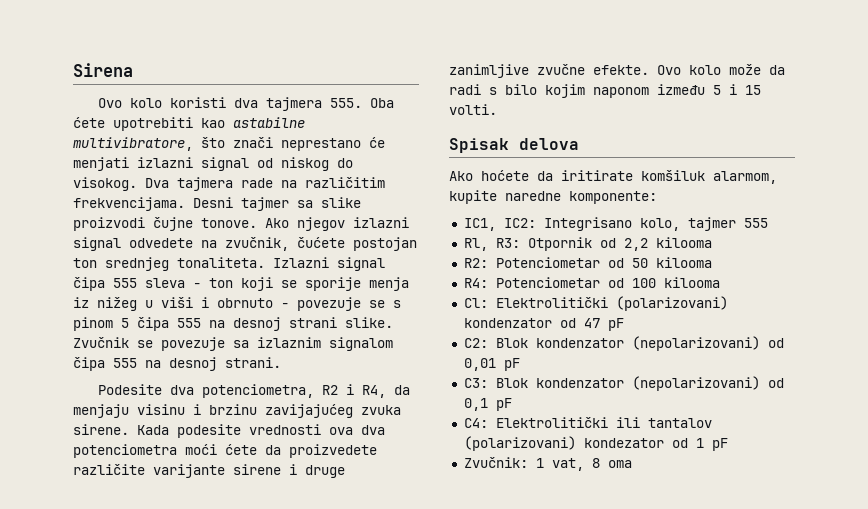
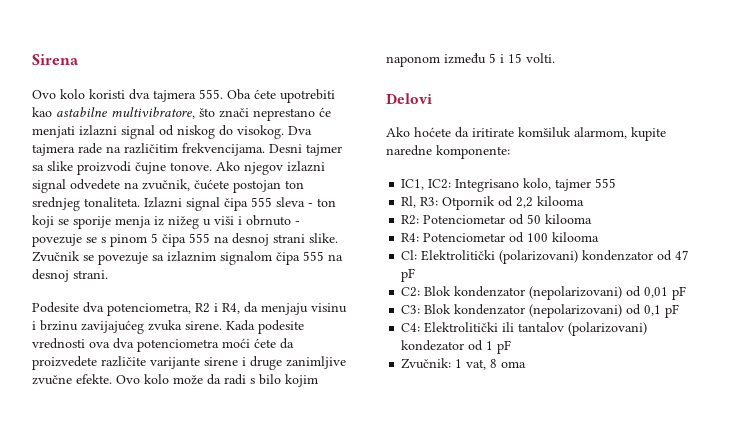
- Spisak delova
+ Delovi

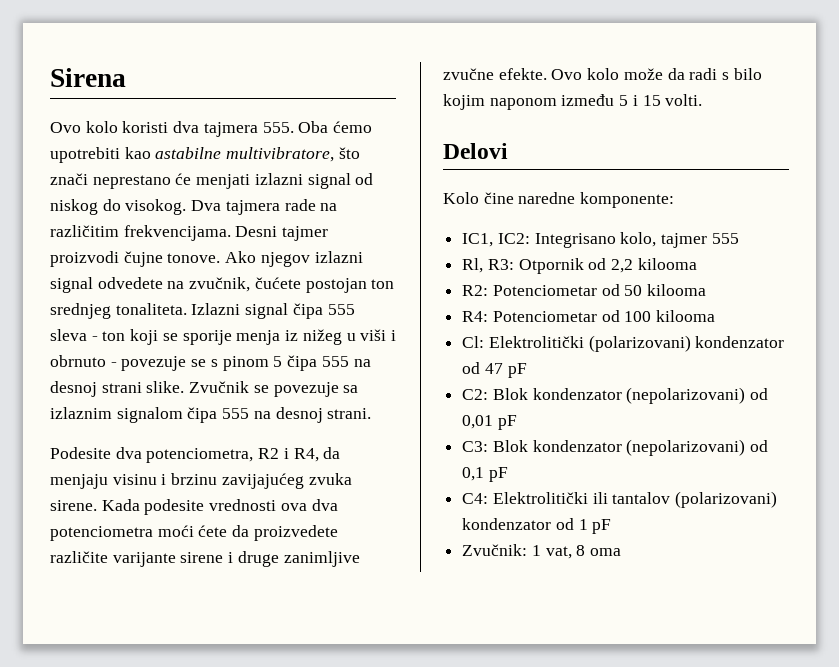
- Ovo kolo koristi dva tajmera 555. Oba ćete upotrebiti kao astabilne multivibratore, što znači neprestano će menjati izlazni signal od niskog do visokog.
+ Ovo kolo koristi dva tajmera 555. Oba ćemo upotrebiti kao astabilne multivibratore, što znači neprestano će menjati izlazni signal od niskog do visokog.
- Desni tajmer sa slike proizvodi čujne tonove.
+ Desni tajmer proizvodi čujne tonove.
- Ako hoćete da iritirate komšiluk alarmom, kupite naredne komponente:
+ Kolo čine naredne komponente:
- C4: Elektrolitički ili tantalov (polarizovani) kondezator od 1 pF
+ C4: Elektrolitički ili tantalov (polarizovani) kondenzator od 1 pF

